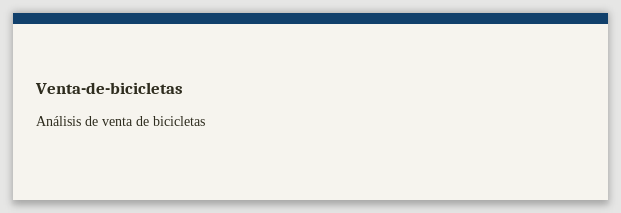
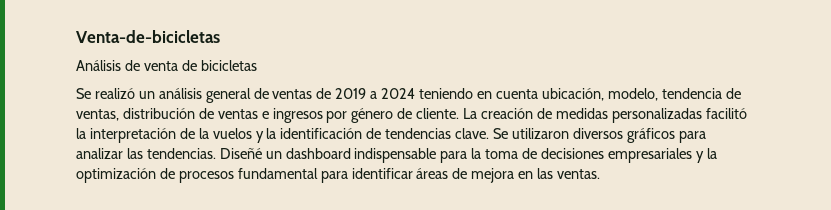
+ Se realizó un análisis general de ventas de 2019 a 2024 teniendo en cuenta ubicación, modelo, tendencia de ventas, distribución de ventas e ingresos por género de cliente. La creación de medidas personalizadas facilitó la interpretación de la vuelos y la identificación de tendencias clave. Se utilizaron diversos gráficos para analizar las tendencias. Diseñé un dashboard indispensable para la toma de decisiones empresariales y la optimización de procesos fundamental para identificar áreas de mejora en las ventas.

